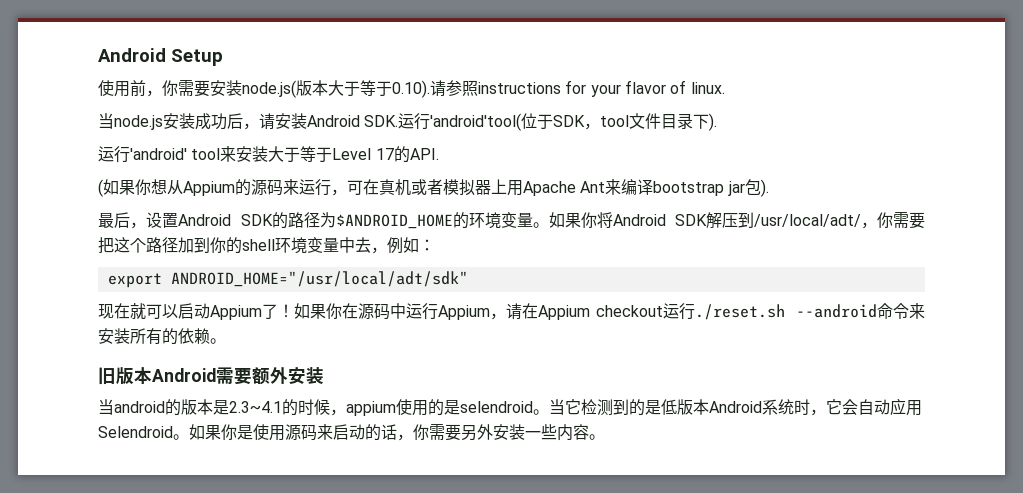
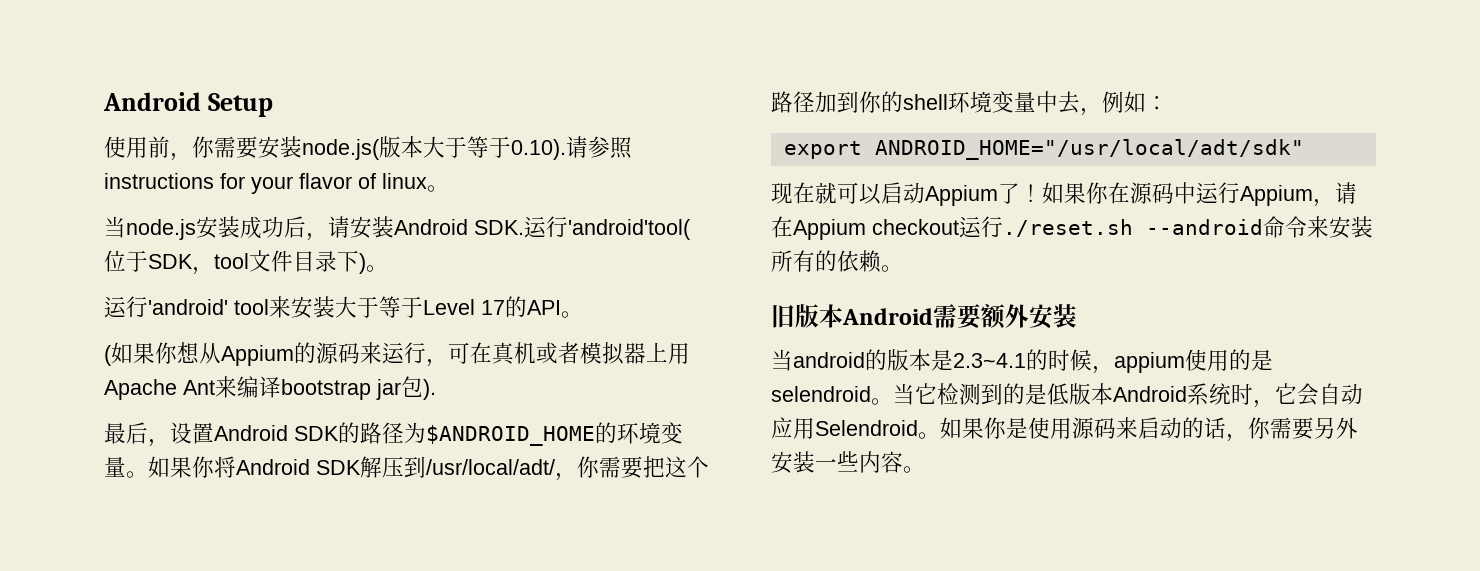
- 使用前，你需要安装node.js(版本大于等于0.10).请参照instructions for your flavor of linux.
+ 使用前，你需要安装node.js(版本大于等于0.10).请参照instructions for your flavor of linux。
- 当node.js安装成功后，请安装Android SDK.运行'android'tool(位于SDK，tool文件目录下).
+ 当node.js安装成功后，请安装Android SDK.运行'android'tool(位于SDK，tool文件目录下)。
- 运行'android' tool来安装大于等于Level 17的API.
+ 运行'android' tool来安装大于等于Level 17的API。

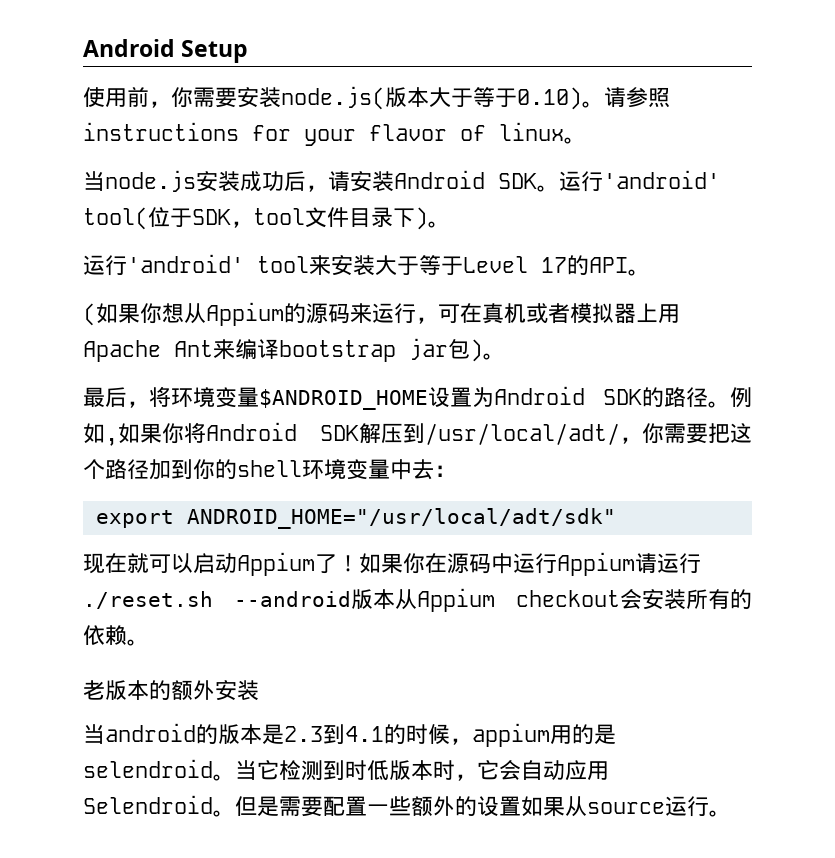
- 使用前，你需要安装node.js(版本大于等于0.10).请参照instructions for your flavor of linux。
+ 使用前，你需要安装node.js(版本大于等于0.10)。请参照instructions for your flavor of linux。
- 当node.js安装成功后，请安装Android SDK.运行'android'tool(位于SDK，tool文件目录下)。
+ 当node.js安装成功后，请安装Android SDK。运行'android' tool(位于SDK，tool文件目录下)。
- (如果你想从Appium的源码来运行，可在真机或者模拟器上用Apache Ant来编译bootstrap jar包).
+ (如果你想从Appium的源码来运行，可在真机或者模拟器上用Apache Ant来编译bootstrap jar包)。
- 最后，设置Android SDK的路径为$ANDROID_HOME的环境变量。如果你将Android SDK解压到/usr/local/adt/，你需要把这个路径加到你的shell环境变量中去，例如：
+ 最后，将环境变量$ANDROID_HOME设置为Android SDK的路径。例如,如果你将Android SDK解压到/usr/local/adt/，你需要把这个路径加到你的shell环境变量中去：
- 如果你在源码中运行Appium，请在Appium checkout运行./reset.sh --android命令来安装所有的依赖。
+ 如果你在源码中运行Appium请运行./reset.sh --android版本从Appium checkout会安装所有的依赖。
- 旧版本Android需要额外安装
+ 老版本的额外安装
- 当android的版本是2.3~4.1的时候，appium使用的是selendroid。
+ 当android的版本是2.3到4.1的时候，appium用的是selendroid。
- 当它检测到的是低版本Android系统时，它会自动应用Selendroid。
+ 当它检测到时低版本时，它会自动应用Selendroid。
- 如果你是使用源码来启动的话，你需要另外安装一些内容。
+ 但是需要配置一些额外的设置如果从source运行。

